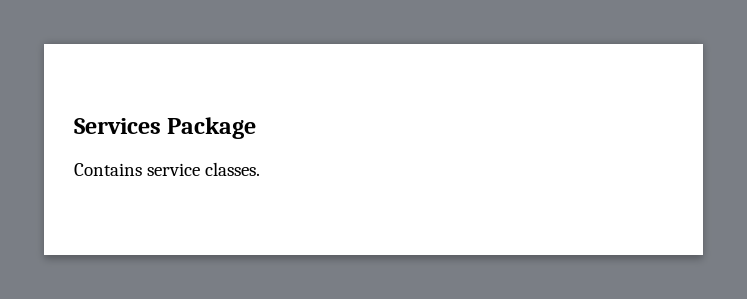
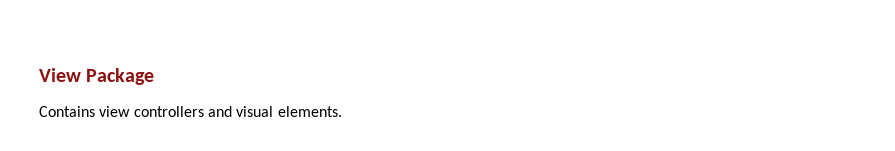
- Services Package
+ View Package
- Contains service classes.
+ Contains view controllers and visual elements.

